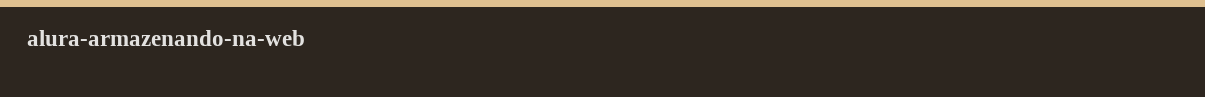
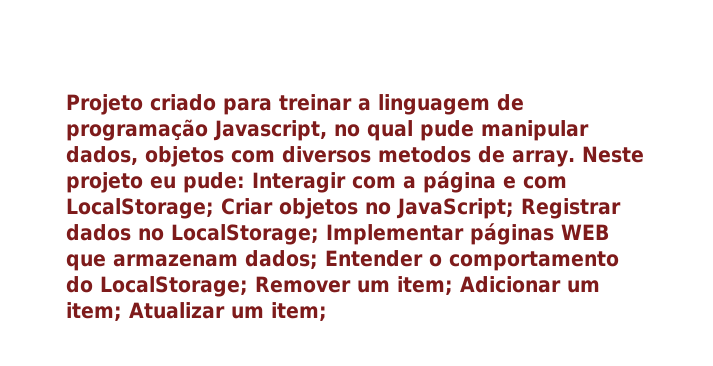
- alura-armazenando-na-web
+ Projeto criado para treinar a linguagem de programação Javascript, no qual pude manipular dados, objetos com diversos metodos de array. Neste projeto eu pude: Interagir com a página e com LocalStorage; Criar objetos no JavaScript; Registrar dados no LocalStorage; Implementar páginas WEB que armazenam dados; Entender o comportamento do LocalStorage; Remover um item; Adicionar um item; Atualizar um item;

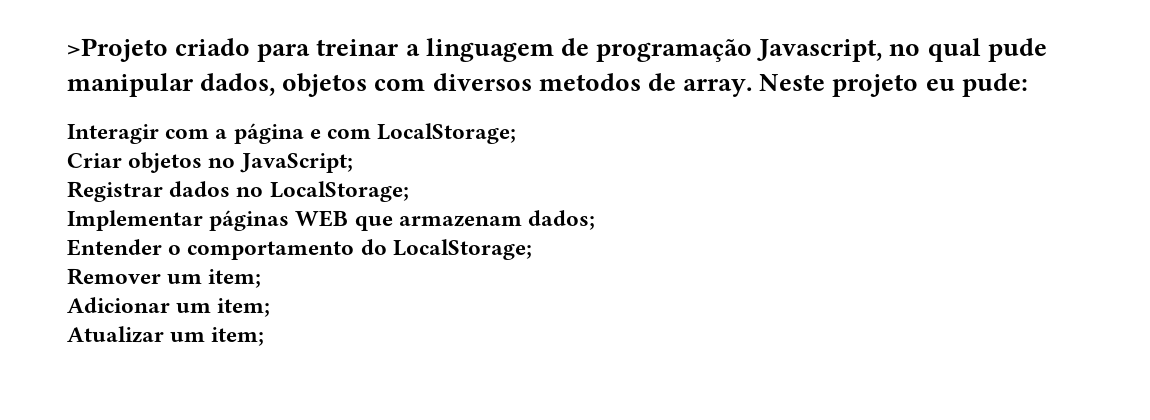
- Projeto criado para treinar a linguagem de programação Javascript, no qual pude manipular dados, objetos com diversos metodos de array.
+ >Projeto criado para treinar a linguagem de programação Javascript, no qual pude manipular dados, objetos com diversos metodos de array.
- Neste projeto eu pude: Interagir com a página e com LocalStorage; Criar objetos no JavaScript; Registrar dados no LocalStorage; Implementar páginas WEB que armazenam dados; Entender o comportamento do LocalStorage; Remover um item; Adicionar um item; Atualizar um item;
+ Neste projeto eu pude:
+ Interagir com a página e com LocalStorage;
+ Criar objetos no JavaScript;
+ Registrar dados no LocalStorage;
+ Implementar páginas WEB que armazenam dados;
+ Entender o comportamento do LocalStorage;
+ Remover um item;
+ Adicionar um item;
+ Atualizar um item;

